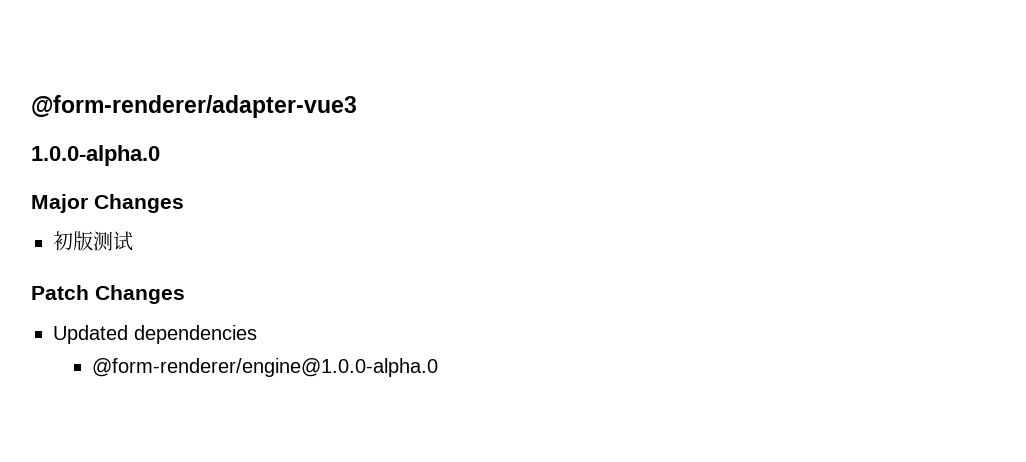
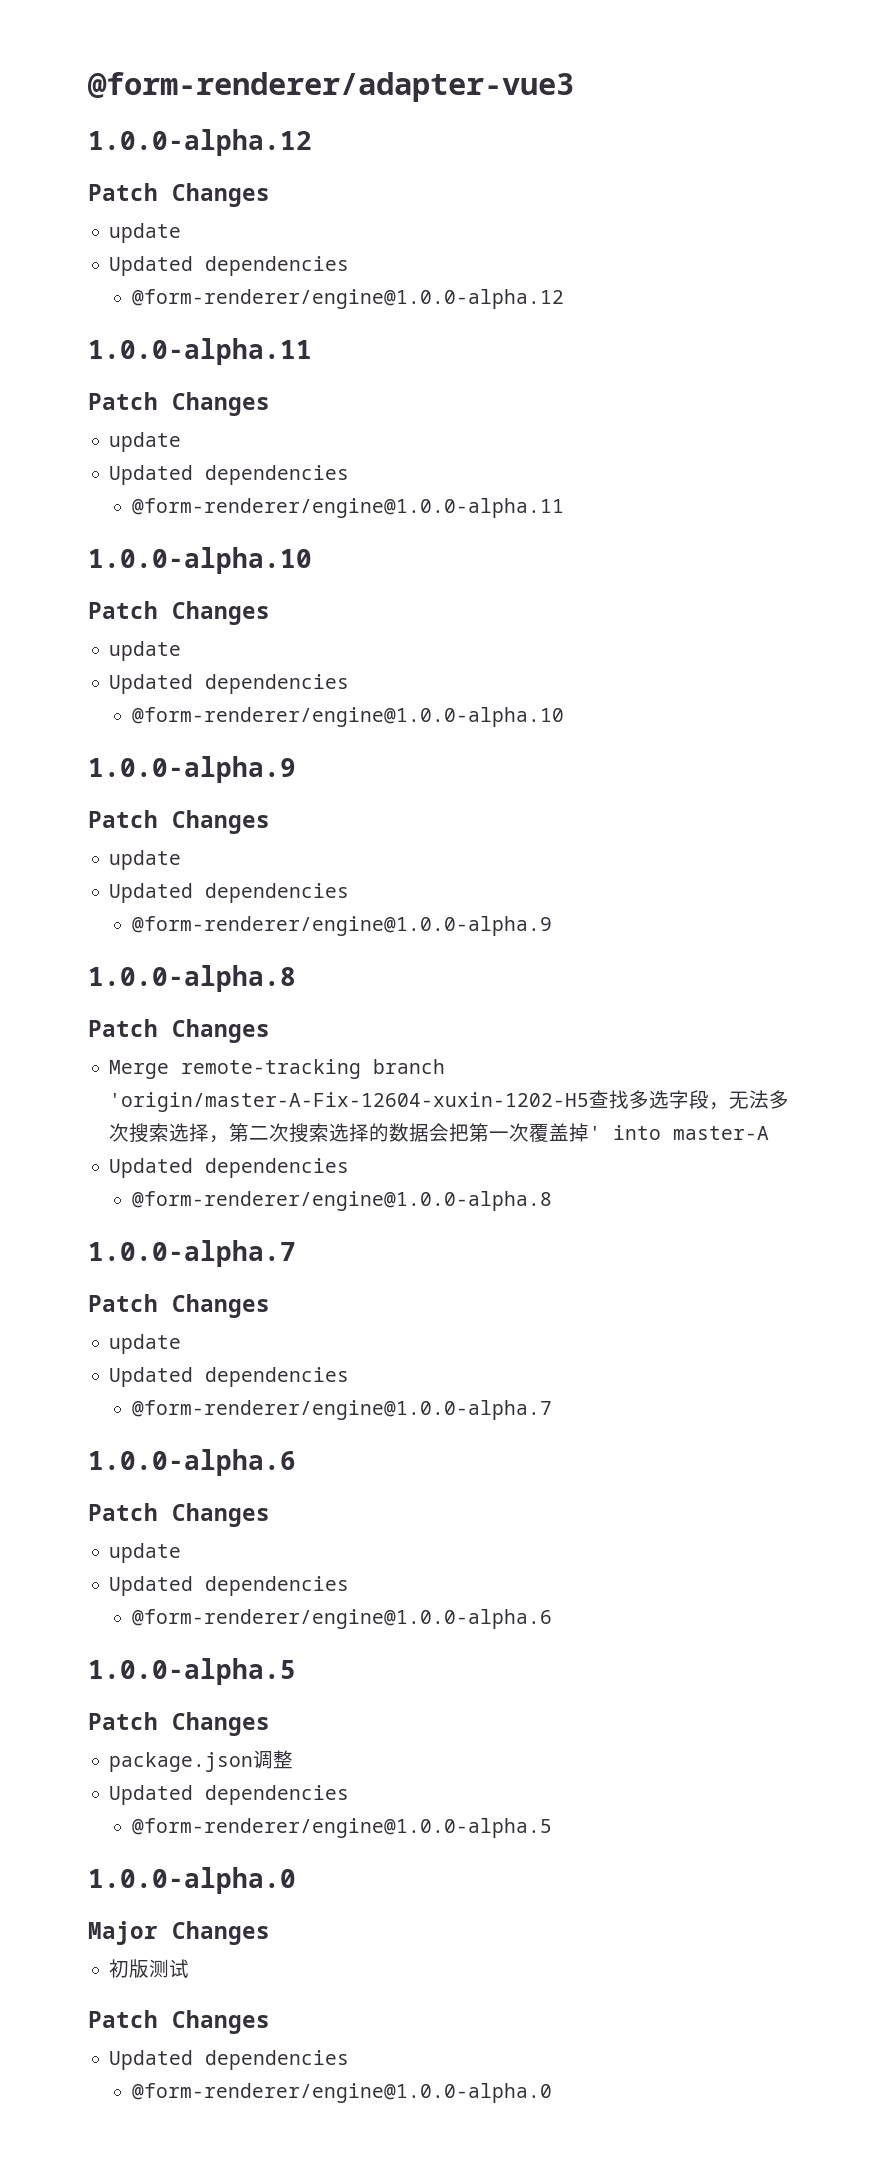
+ 1.0.0-alpha.12
+ Patch Changes
+ update
+ Updated dependencies
+ @form-renderer/engine@1.0.0-alpha.12
+ 1.0.0-alpha.11
+ Patch Changes
+ update
+ Updated dependencies
+ @form-renderer/engine@1.0.0-alpha.11
+ 1.0.0-alpha.10
+ Patch Changes
+ update
+ Updated dependencies
+ @form-renderer/engine@1.0.0-alpha.10
+ 1.0.0-alpha.9
+ Patch Changes
+ update
+ Updated dependencies
+ @form-renderer/engine@1.0.0-alpha.9
+ 1.0.0-alpha.8
+ Patch Changes
+ Merge remote-tracking branch 'origin/master-A-Fix-12604-xuxin-1202-H5查找多选字段，无法多次搜索选择，第二次搜索选择的数据会把第一次覆盖掉' into master-A
+ Updated dependencies
+ @form-renderer/engine@1.0.0-alpha.8
+ 1.0.0-alpha.7
+ Patch Changes
+ update
+ Updated dependencies
+ @form-renderer/engine@1.0.0-alpha.7
+ 1.0.0-alpha.6
+ Patch Changes
+ update
+ Updated dependencies
+ @form-renderer/engine@1.0.0-alpha.6
+ 1.0.0-alpha.5
+ Patch Changes
+ package.json调整
+ Updated dependencies
+ @form-renderer/engine@1.0.0-alpha.5

